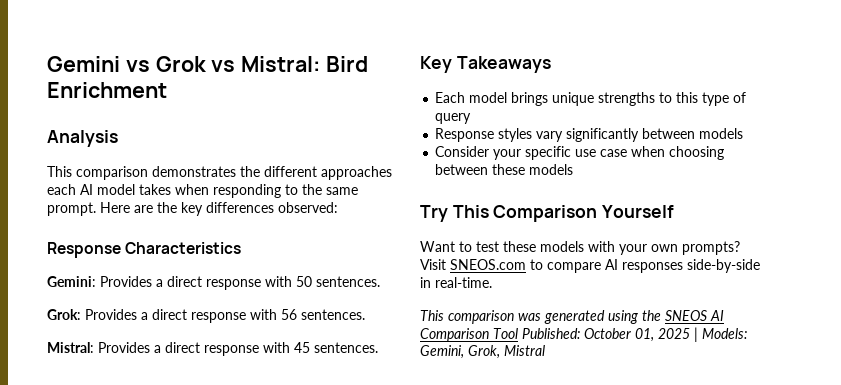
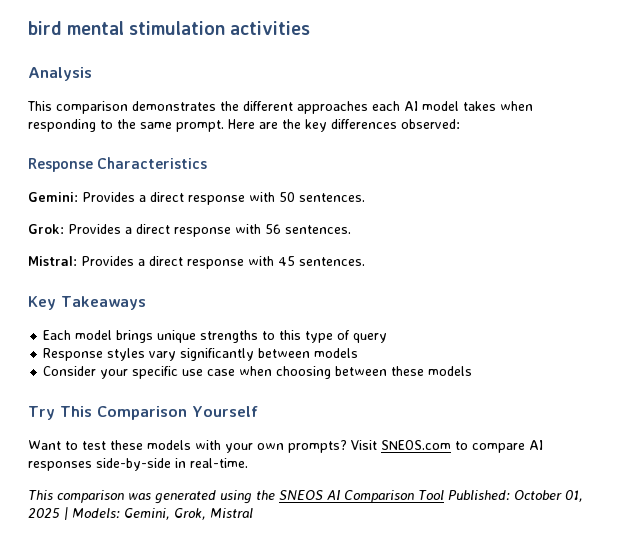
- Gemini vs Grok vs Mistral: Bird Enrichment
+ bird mental stimulation activities

